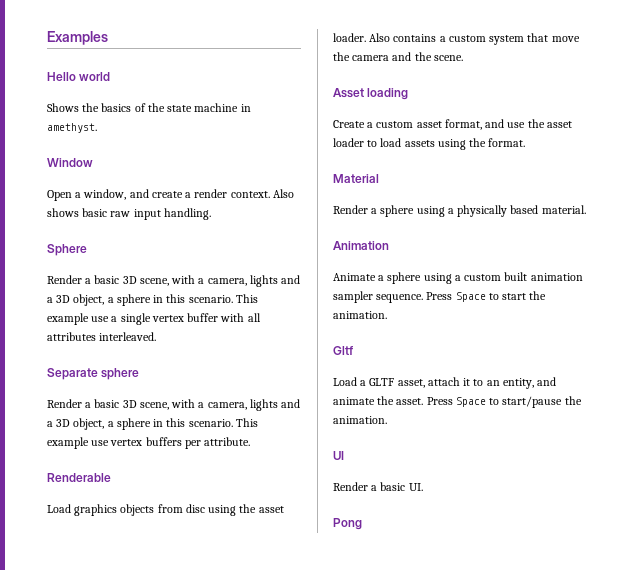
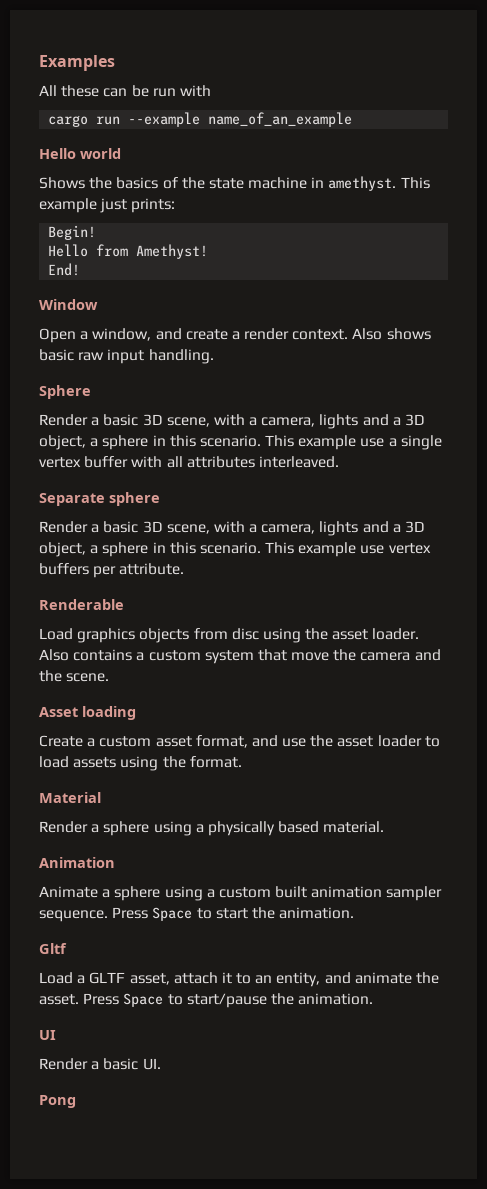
+ All these can be run with
+ cargo run --example name_of_an_example
+ This example just prints:
+ Begin!
+ Hello from Amethyst!
+ End!

